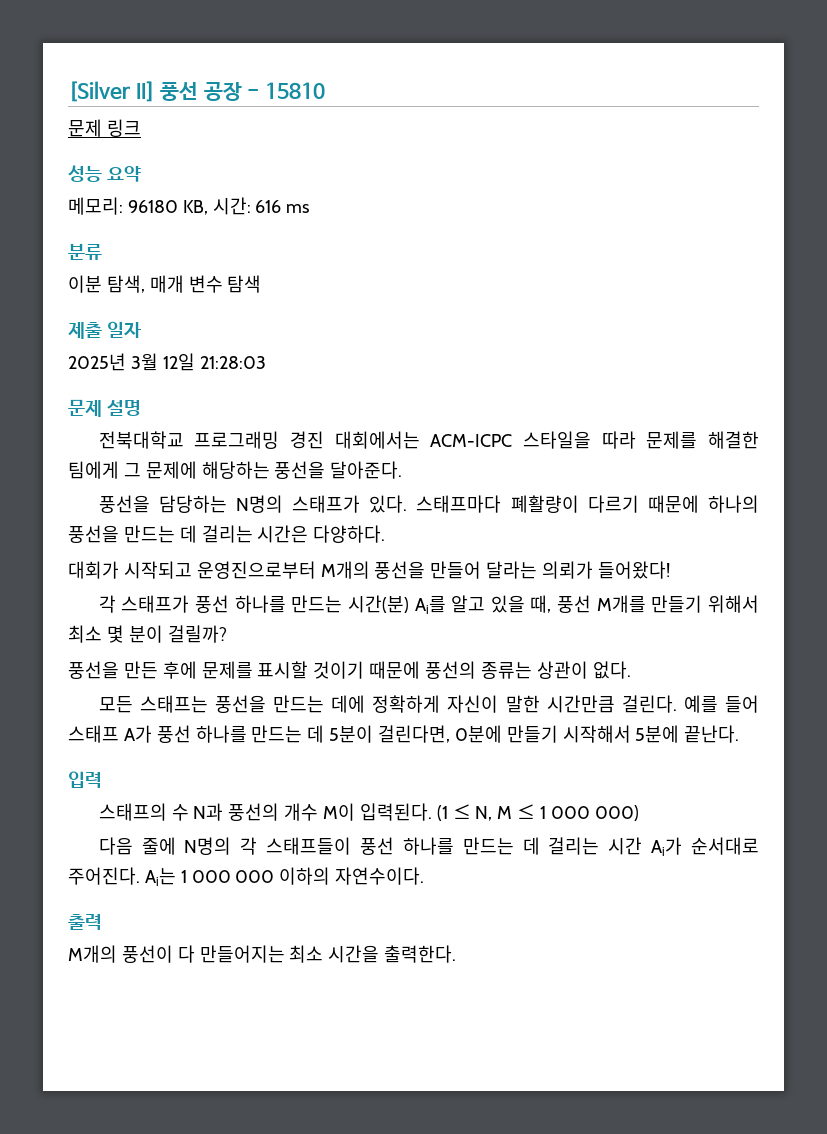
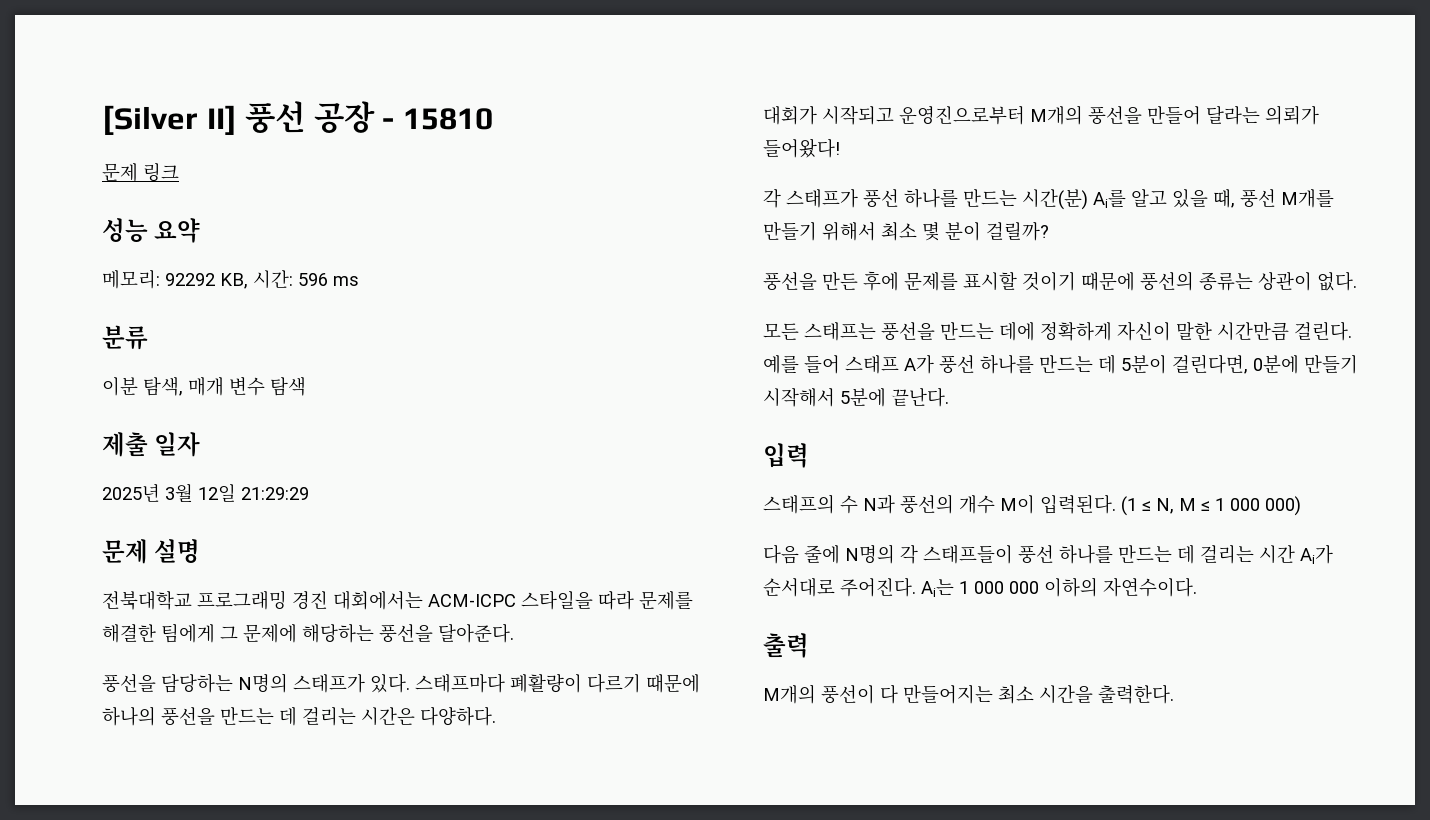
- 메모리: 96180 KB, 시간: 616 ms
+ 메모리: 92292 KB, 시간: 596 ms
- 2025년 3월 12일 21:28:03
+ 2025년 3월 12일 21:29:29

